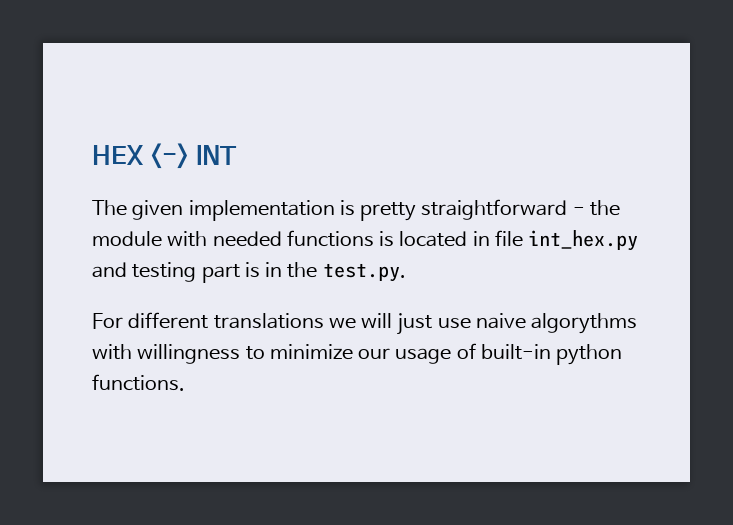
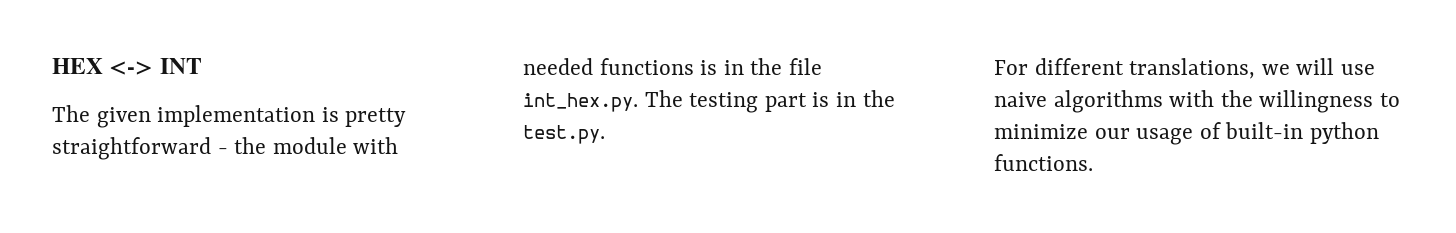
- The given implementation is pretty straightforward - the module with needed functions is located in file int_hex.py and testing part is in the test.py.
+ The given implementation is pretty straightforward - the module with needed functions is in the file int_hex.py. The testing part is in the test.py.
- For different translations we will just use naive algorythms with willingness to minimize our usage of built-in python functions.
+ For different translations, we will use naive algorithms with the willingness to minimize our usage of built-in python functions.

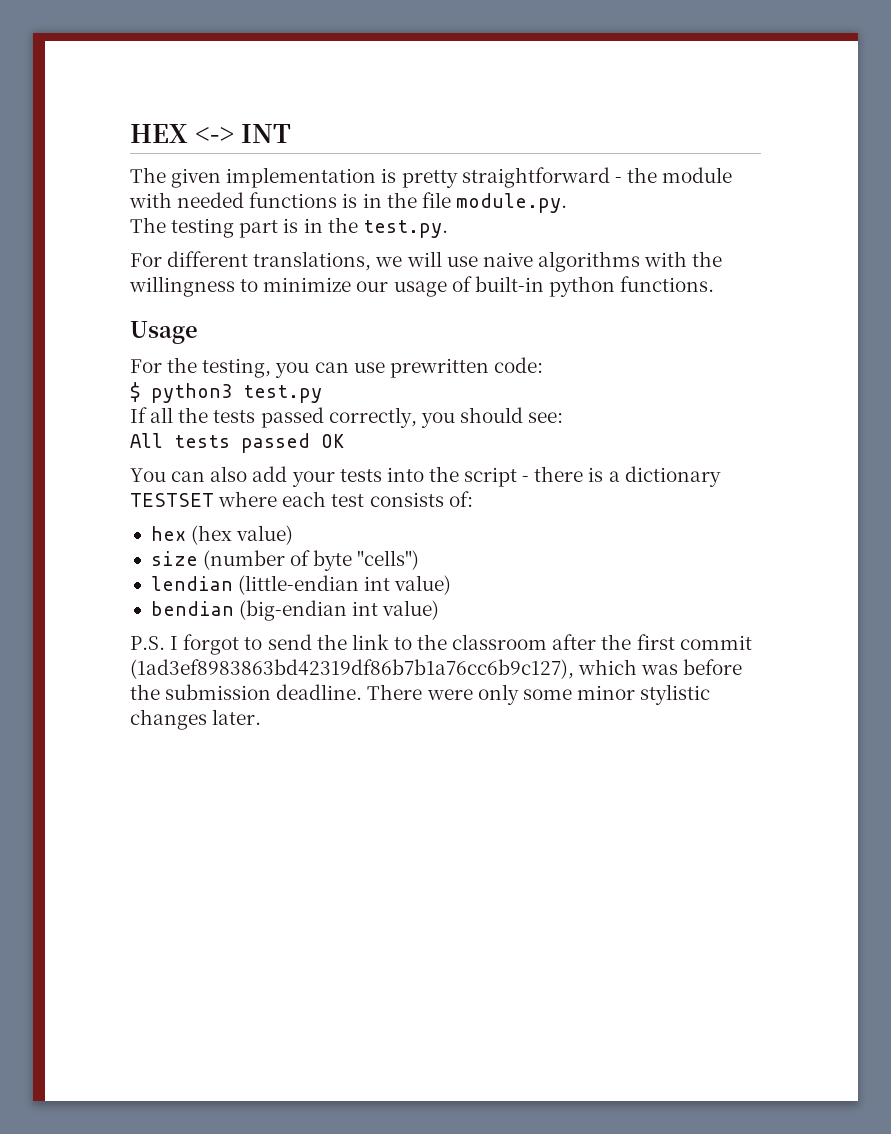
- The given implementation is pretty straightforward - the module with needed functions is in the file int_hex.py. The testing part is in the test.py.
+ The given implementation is pretty straightforward - the module with needed functions is in the file module.py.
+ The testing part is in the test.py.
+ Usage
+ For the testing, you can use prewritten code:
+ $ python3 test.py
+ If all the tests passed correctly, you should see:
+ All tests passed OK
+ You can also add your tests into the script - there is a dictionary TESTSET where each test consists of:
+ hex (hex value)
+ size (number of byte "cells")
+ lendian (little-endian int value)
+ bendian (big-endian int value)
+ P.S. I forgot to send the link to the classroom after the first commit (1ad3ef8983863bd42319df86b7b1a76cc6b9c127), which was before the submission deadline. There were only some minor stylistic changes later.

